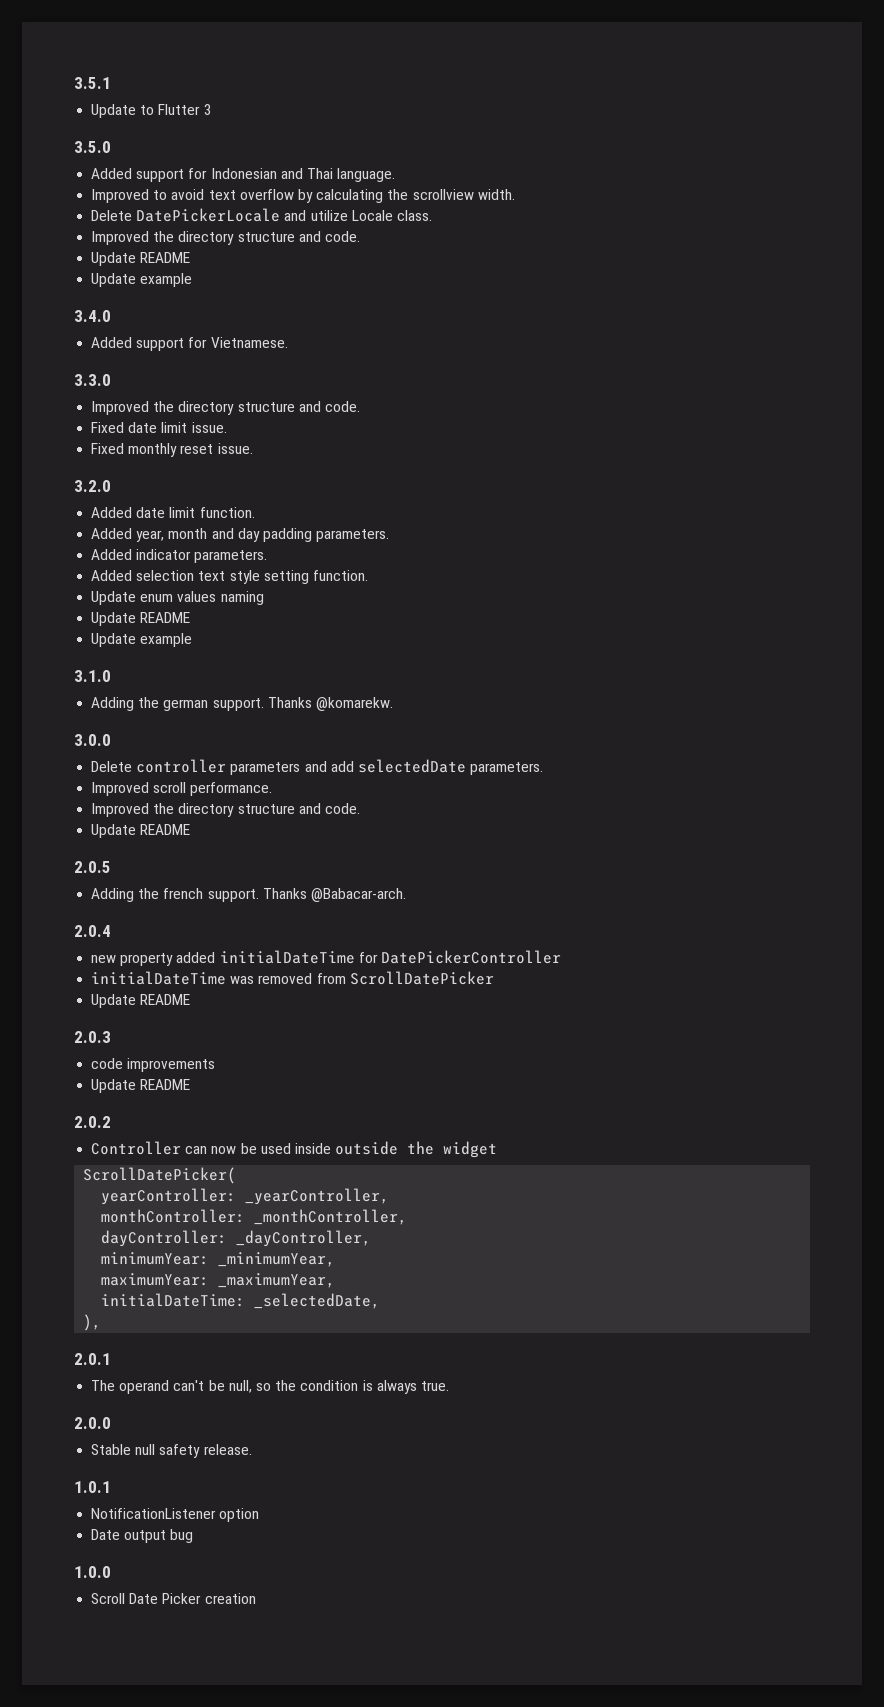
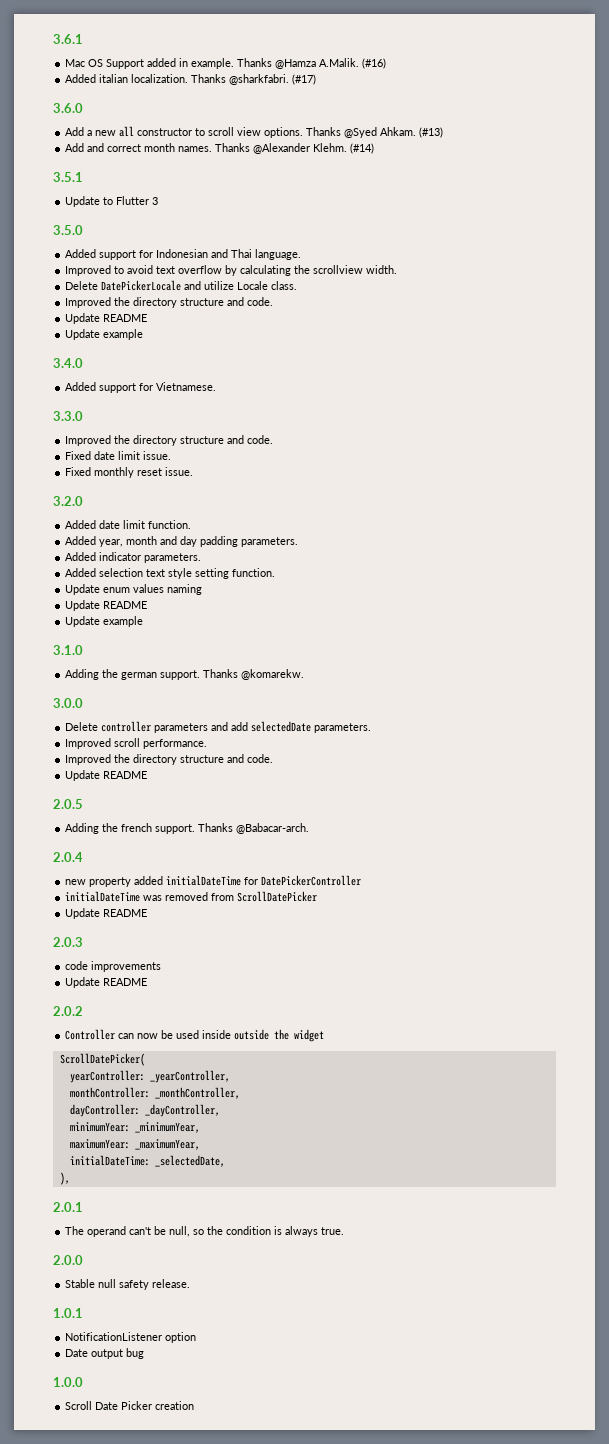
+ 3.6.1
+ Mac OS Support added in example. Thanks @Hamza A.Malik. (#16)
+ Added italian localization. Thanks @sharkfabri. (#17)
+ 3.6.0
+ Add a new all constructor to scroll view options. Thanks @Syed Ahkam. (#13)
+ Add and correct month names. Thanks @Alexander Klehm. (#14)

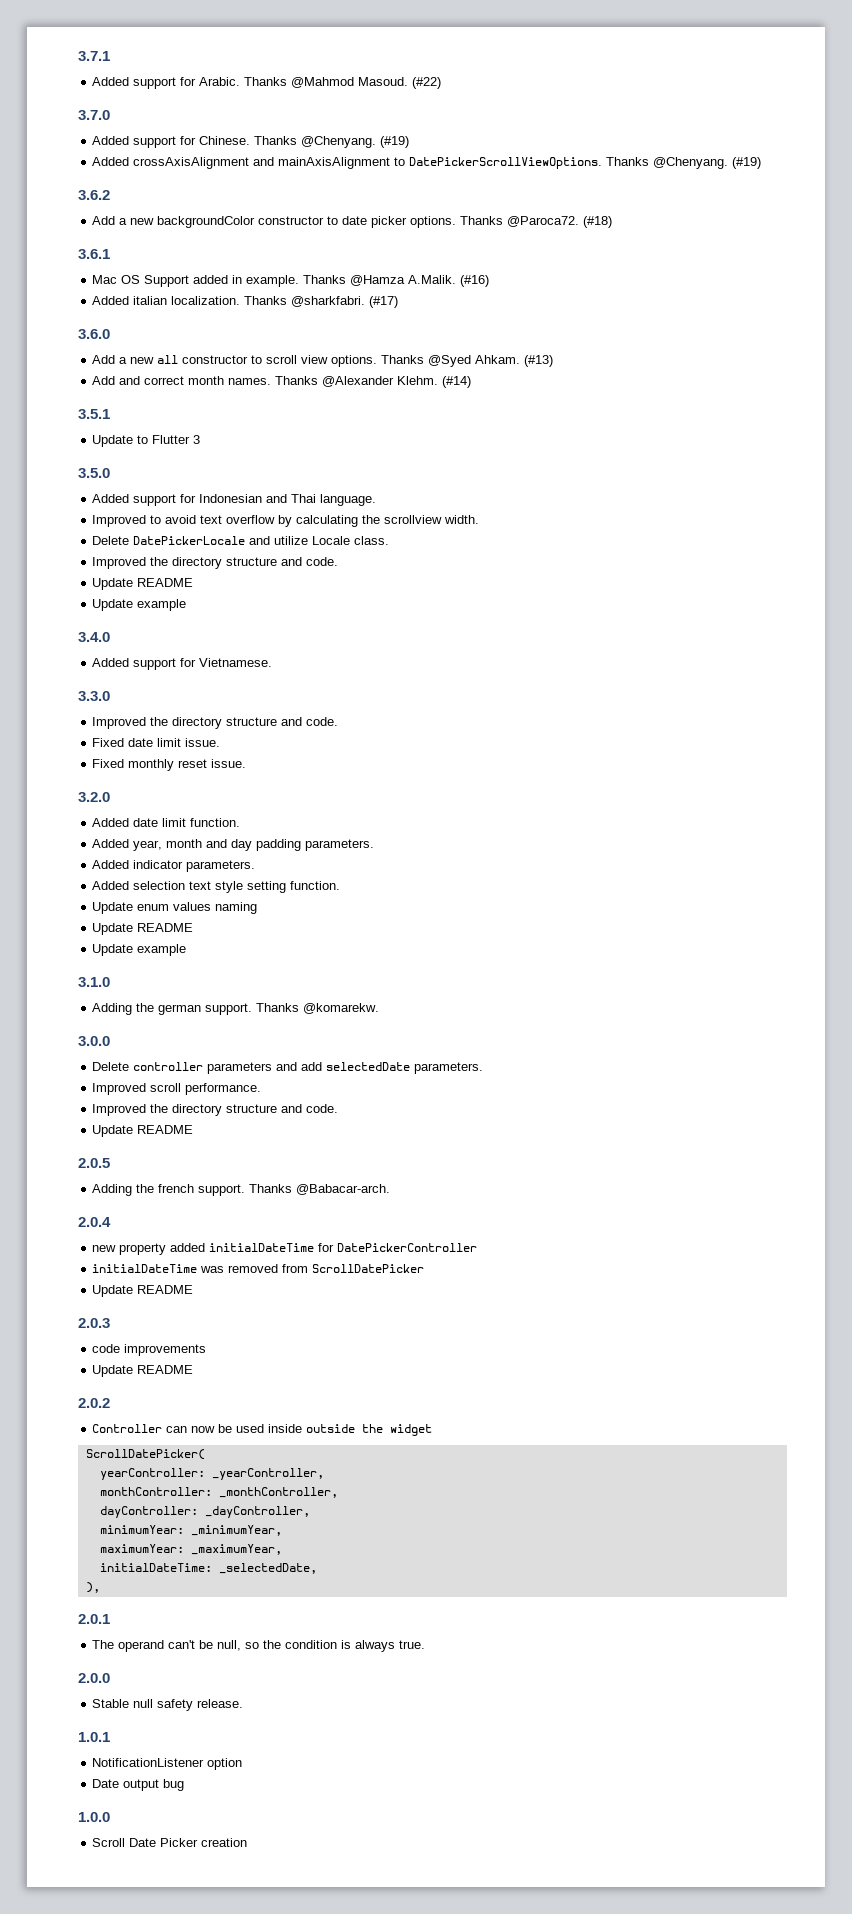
+ 3.7.1
+ Added support for Arabic. Thanks @Mahmod Masoud. (#22)
+ 3.7.0
+ Added support for Chinese. Thanks @Chenyang. (#19)
+ Added crossAxisAlignment and mainAxisAlignment to DatePickerScrollViewOptions. Thanks @Chenyang. (#19)
+ 3.6.2
+ Add a new backgroundColor constructor to date picker options. Thanks @Paroca72. (#18)

